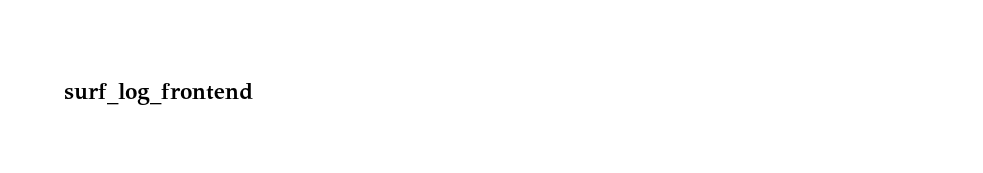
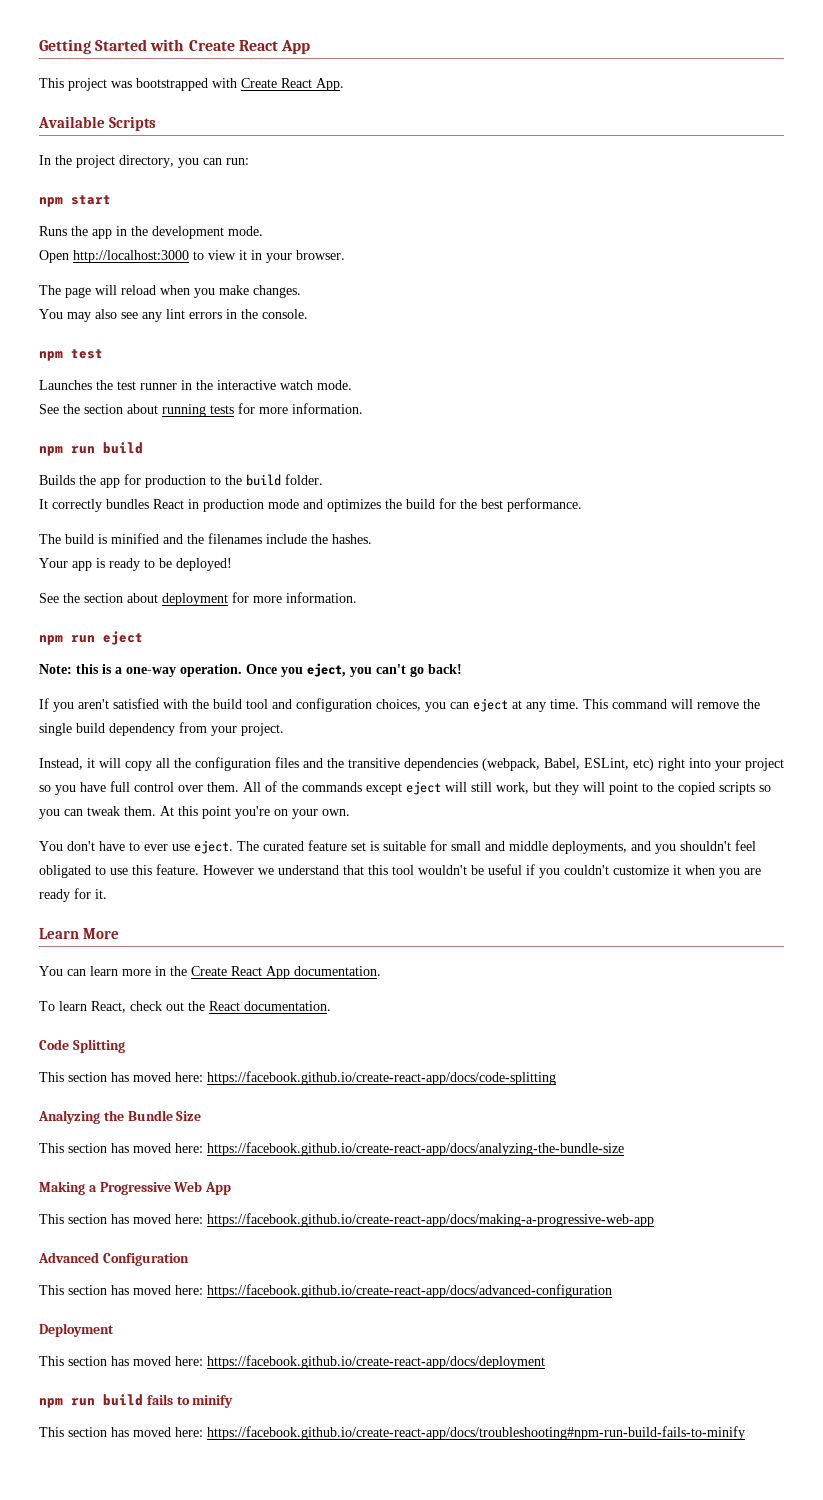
- surf_log_frontend
+ Getting Started with Create React App
+ This project was bootstrapped with Create React App.
+ Available Scripts
+ In the project directory, you can run:
+ npm start
+ Runs the app in the development mode.
+ Open http://localhost:3000 to view it in your browser.
+ The page will reload when you make changes.
+ You may also see any lint errors in the console.
+ npm test
+ Launches the test runner in the interactive watch mode.
+ See the section about running tests for more information.
+ npm run build
+ Builds the app for production to the build folder.
+ It correctly bundles React in production mode and optimizes the build for the best performance.
+ The build is minified and the filenames include the hashes.
+ Your app is ready to be deployed!
+ See the section about deployment for more information.
+ npm run eject
+ Note: this is a one-way operation. Once you eject, you can't go back!
+ If you aren't satisfied with the build tool and configuration choices, you can eject at any time. This command will remove the single build dependency from your project.
+ Instead, it will copy all the configuration files and the transitive dependencies (webpack, Babel, ESLint, etc) right into your project so you have full control over them. All of the commands except eject will still work, but they will point to the copied scripts so you can tweak them. At this point you're on your own.
+ You don't have to ever use eject. The curated feature set is suitable for small and middle deployments, and you shouldn't feel obligated to use this feature. However we understand that this tool wouldn't be useful if you couldn't customize it when you are ready for it.
+ Learn More
+ You can learn more in the Create React App documentation.
+ To learn React, check out the React documentation.
+ Code Splitting
+ This section has moved here: https://facebook.github.io/create-react-app/docs/code-splitting
+ Analyzing the Bundle Size
+ This section has moved here: https://facebook.github.io/create-react-app/docs/analyzing-the-bundle-size
+ Making a Progressive Web App
+ This section has moved here: https://facebook.github.io/create-react-app/docs/making-a-progressive-web-app
+ Advanced Configuration
+ This section has moved here: https://facebook.github.io/create-react-app/docs/advanced-configuration
+ Deployment
+ This section has moved here: https://facebook.github.io/create-react-app/docs/deployment
+ npm run build fails to minify
+ This section has moved here: https://facebook.github.io/create-react-app/docs/troubleshooting#npm-run-build-fails-to-minify

